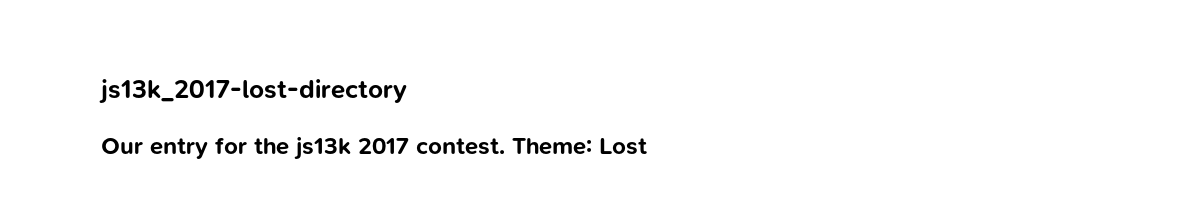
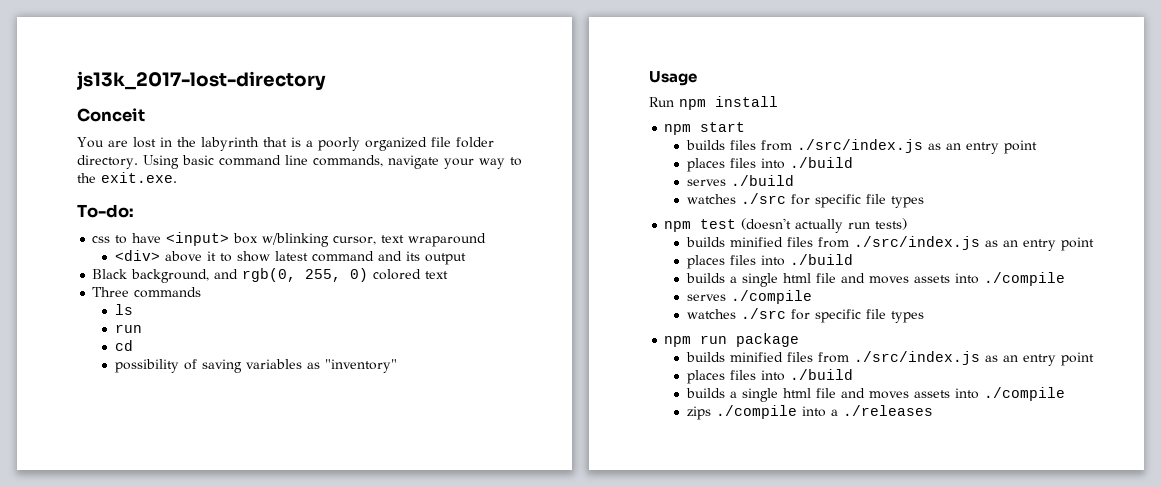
- Our entry for the js13k 2017 contest. Theme: Lost
+ Conceit
+ You are lost in the labyrinth that is a poorly organized file folder directory. Using basic command line commands, navigate your way to the exit.exe.
+ To-do:
+ css to have <input> box w/blinking cursor, text wraparound
+ <div> above it to show latest command and its output
+ Black background, and rgb(0, 255, 0) colored text
+ Three commands
+ ls
+ run
+ cd
+ possibility of saving variables as "inventory"
+ Usage
+ Run npm install
+ npm start
+ builds files from ./src/index.js as an entry point
+ places files into ./build
+ serves ./build
+ watches ./src for specific file types
+ npm test (doesn't actually run tests)
+ builds minified files from ./src/index.js as an entry point
+ places files into ./build
+ builds a single html file and moves assets into ./compile
+ serves ./compile
+ watches ./src for specific file types
+ npm run package
+ builds minified files from ./src/index.js as an entry point
+ places files into ./build
+ builds a single html file and moves assets into ./compile
+ zips ./compile into a ./releases

